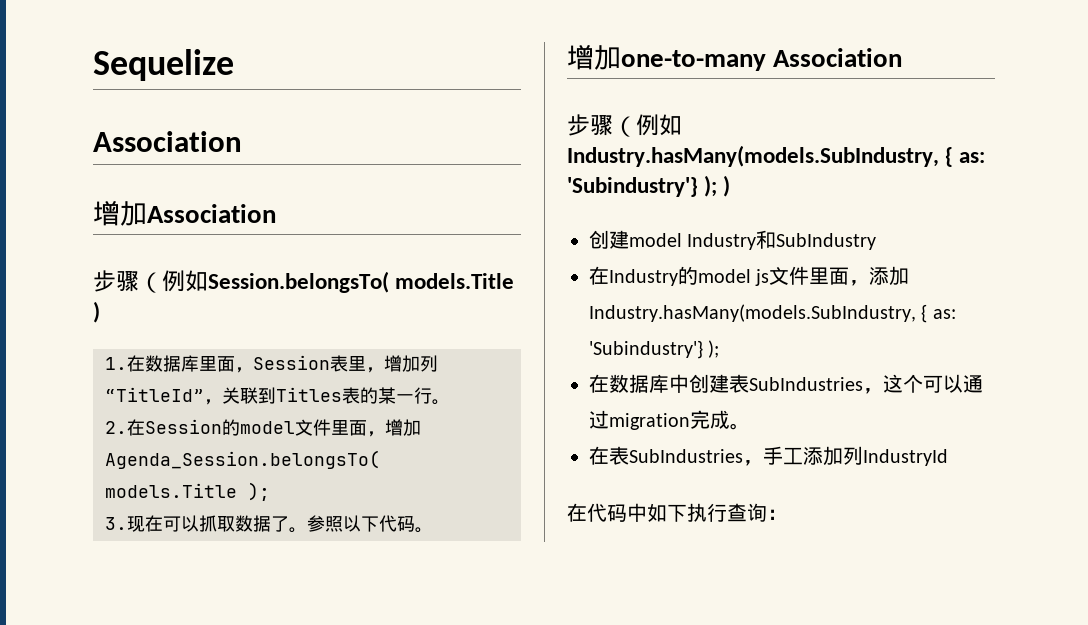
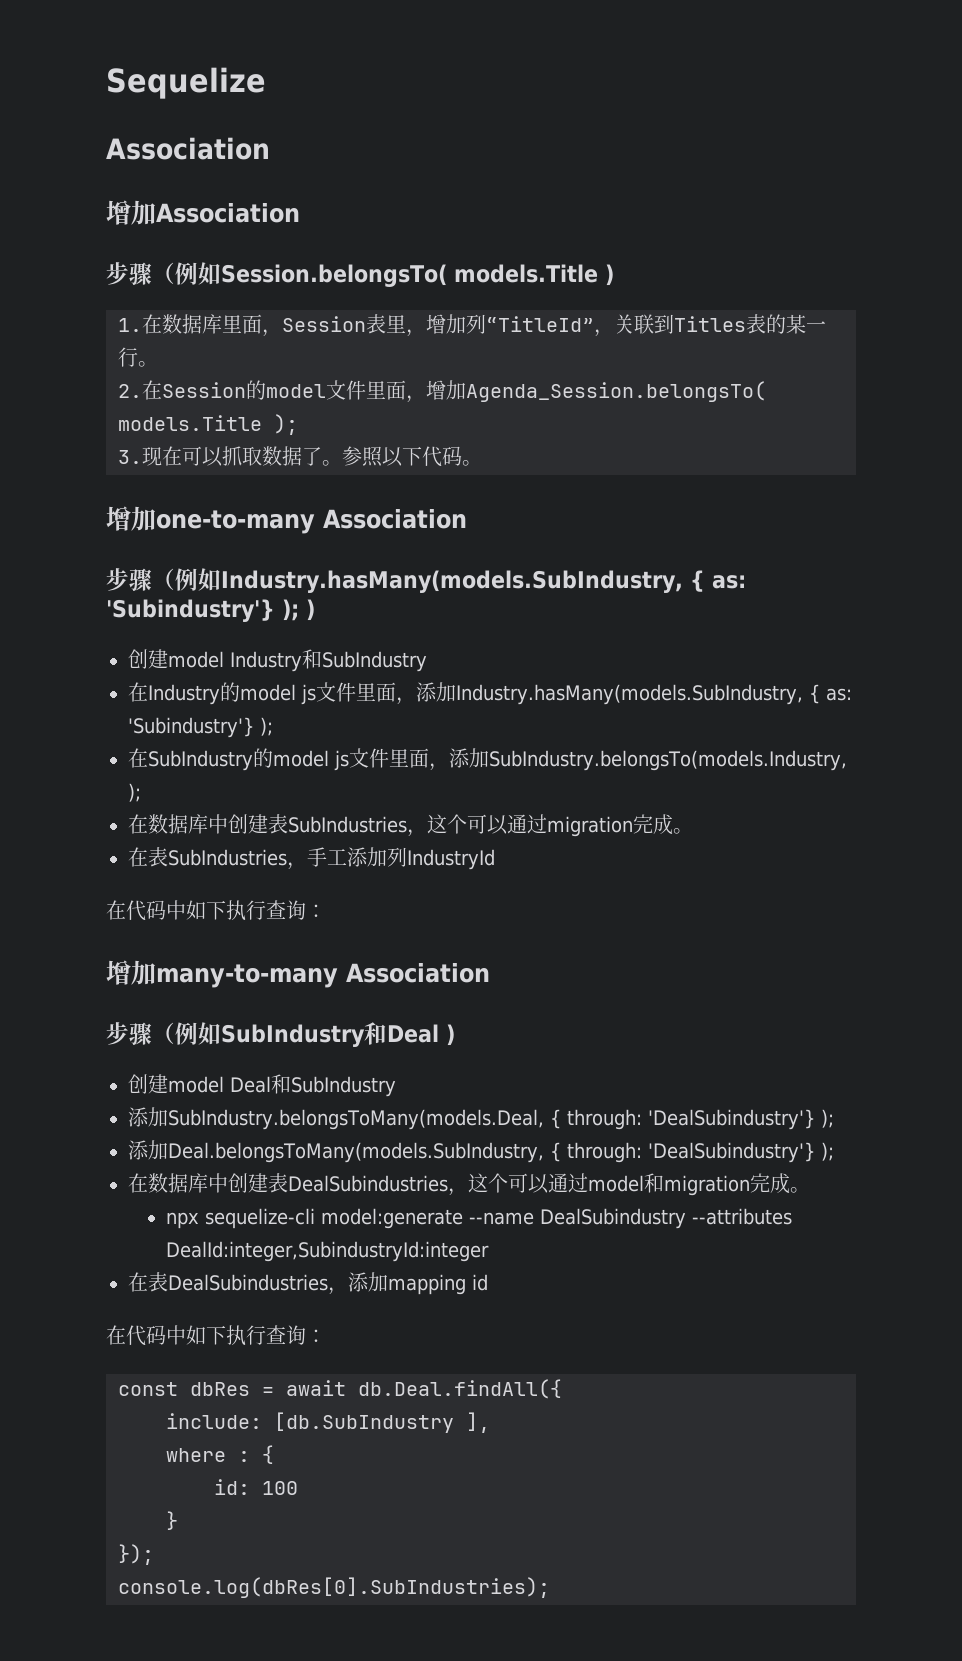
+ 在SubIndustry的model js文件里面，添加SubIndustry.belongsTo(models.Industry, );
+ 增加many-to-many Association
+ 步骤（例如SubIndustry和Deal )
+ 创建model Deal和SubIndustry
+ 添加SubIndustry.belongsToMany(models.Deal, { through: 'DealSubindustry'} );
+ 添加Deal.belongsToMany(models.SubIndustry, { through: 'DealSubindustry'} );
+ 在数据库中创建表DealSubindustries，这个可以通过model和migration完成。
+ npx sequelize-cli model:generate --name DealSubindustry --attributes DealId:integer,SubindustryId:integer
+ 在表DealSubindustries，添加mapping id
+ 在代码中如下执行查询：
+ const dbRes = await db.Deal.findAll({
+ include: [db.SubIndustry ],
+ where : {
+ id: 100
+ }
+ });
+ console.log(dbRes[0].SubIndustries);

